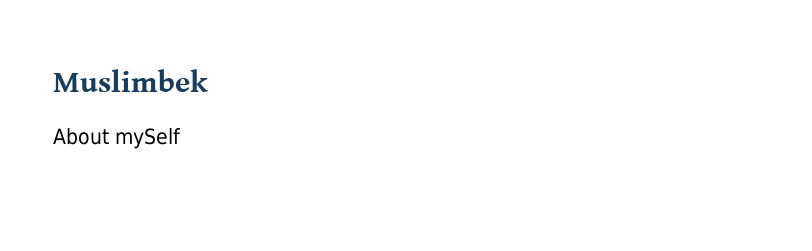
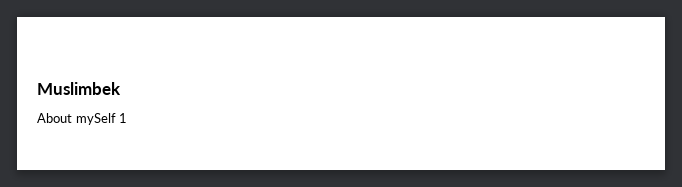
- About mySelf
+ About mySelf 1

